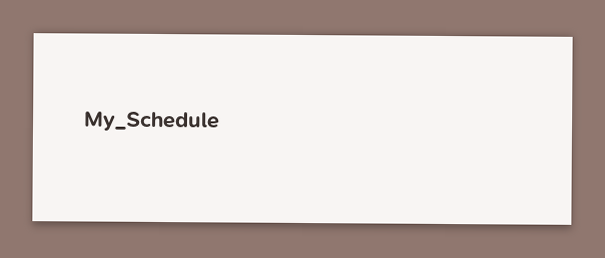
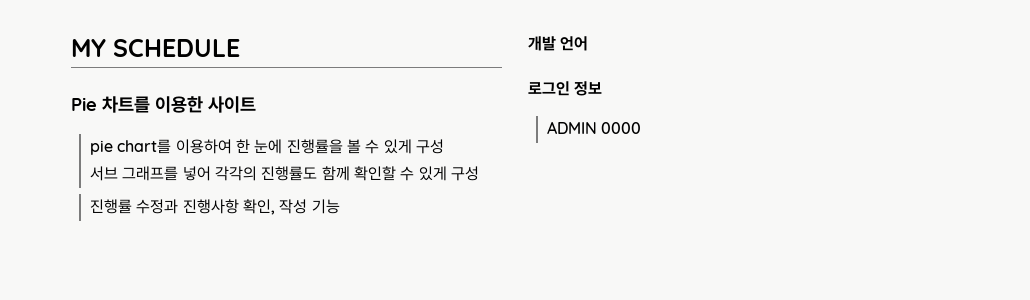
- My_Schedule
+ MY SCHEDULE
+ Pie 차트를 이용한 사이트
+ pie chart를 이용하여 한 눈에 진행률을 볼 수 있게 구성
+ 서브 그래프를 넣어 각각의 진행률도 함께 확인할 수 있게 구성
+ 진행률 수정과 진행사항 확인, 작성 기능
+ 개발 언어
+ 로그인 정보
+ ADMIN 0000

